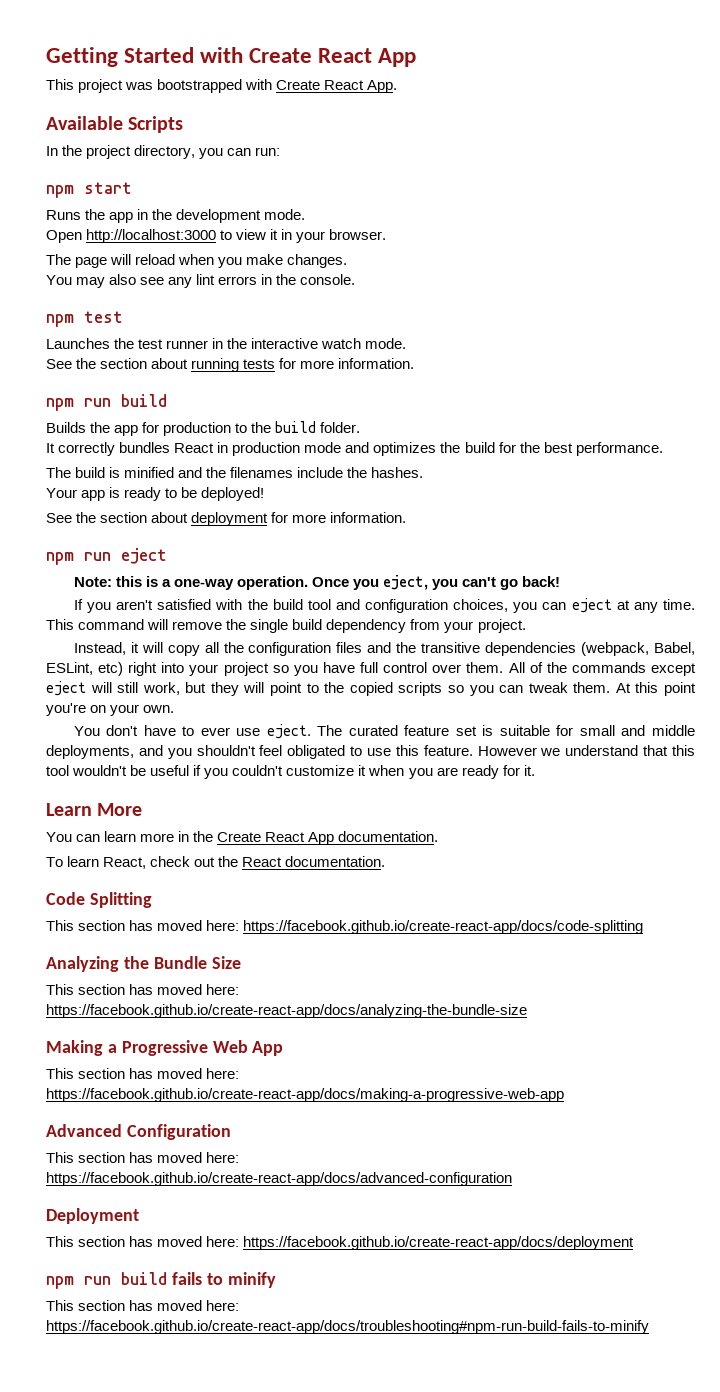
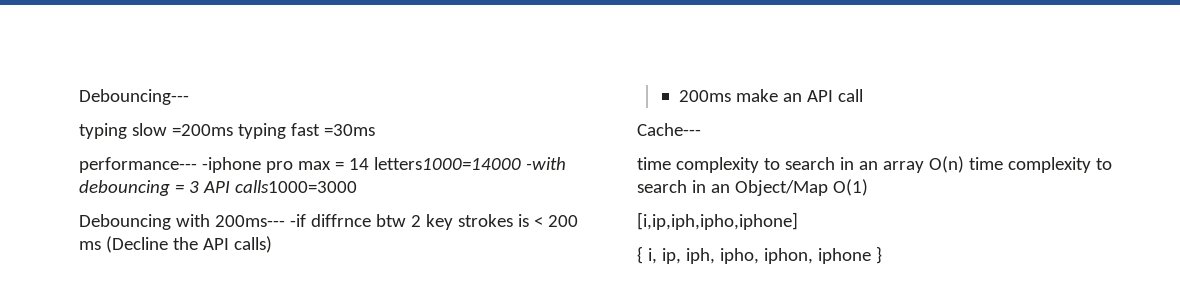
- Getting Started with Create React App
- This project was bootstrapped with Create React App.
- Available Scripts
- In the project directory, you can run:
- npm start
- Runs the app in the development mode.
- Open http://localhost:3000 to view it in your browser.
- The page will reload when you make changes.
- You may also see any lint errors in the console.
- npm test
- Launches the test runner in the interactive watch mode.
- See the section about running tests for more information.
- npm run build
- Builds the app for production to the build folder.
- It correctly bundles React in production mode and optimizes the build for the best performance.
- The build is minified and the filenames include the hashes.
- Your app is ready to be deployed!
- See the section about deployment for more information.
- npm run eject
- Note: this is a one-way operation. Once you eject, you can't go back!
- If you aren't satisfied with the build tool and configuration choices, you can eject at any time. This command will remove the single build dependency from your project.
- Instead, it will copy all the configuration files and the transitive dependencies (webpack, Babel, ESLint, etc) right into your project so you have full control over them. All of the commands except eject will still work, but they will point to the copied scripts so you can tweak them. At this point you're on your own.
- You don't have to ever use eject. The curated feature set is suitable for small and middle deployments, and you shouldn't feel obligated to use this feature. However we understand that this tool wouldn't be useful if you couldn't customize it when you are ready for it.
- Learn More
- You can learn more in the Create React App documentation.
- To learn React, check out the React documentation.
- Code Splitting
- This section has moved here: https://facebook.github.io/create-react-app/docs/code-splitting
- Analyzing the Bundle Size
- This section has moved here: https://facebook.github.io/create-react-app/docs/analyzing-the-bundle-size
- Making a Progressive Web App
- This section has moved here: https://facebook.github.io/create-react-app/docs/making-a-progressive-web-app
- Advanced Configuration
- This section has moved here: https://facebook.github.io/create-react-app/docs/advanced-configuration
- Deployment
- This section has moved here: https://facebook.github.io/create-react-app/docs/deployment
- npm run build fails to minify
- This section has moved here: https://facebook.github.io/create-react-app/docs/troubleshooting#npm-run-build-fails-to-minify
+ Debouncing---
+ typing slow =200ms typing fast =30ms
+ performance--- -iphone pro max = 14 letters1000=14000 -with debouncing = 3 API calls1000=3000
+ Debouncing with 200ms--- -if diffrnce btw 2 key strokes is < 200 ms (Decline the API calls)
+ 200ms make an API call
+ Cache---
+ time complexity to search in an array O(n) time complexity to search in an Object/Map O(1)
+ [i,ip,iph,ipho,iphone]
+ { i, ip, iph, ipho, iphon, iphone }

